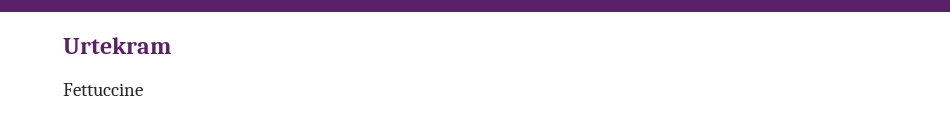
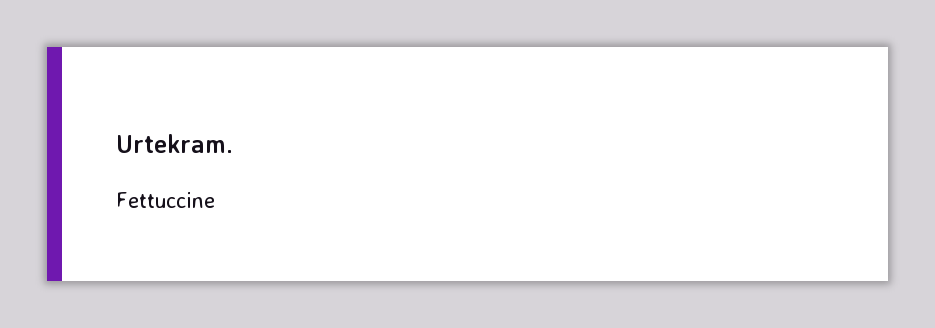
- Urtekram
+ Urtekram.

